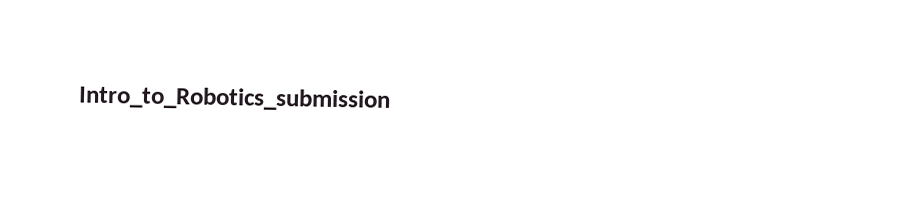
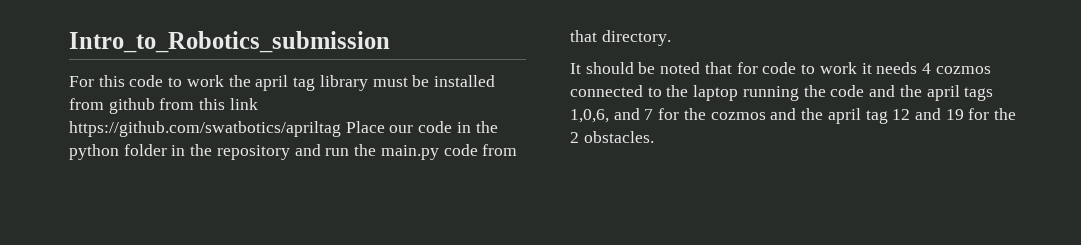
+ For this code to work the april tag library must be installed from github from this link https://github.com/swatbotics/apriltag Place our code in the python folder in the repository and run the main.py code from that directory.
+ It should be noted that for code to work it needs 4 cozmos connected to the laptop running the code and the april tags 1,0,6, and 7 for the cozmos and the april tag 12 and 19 for the 2 obstacles.

